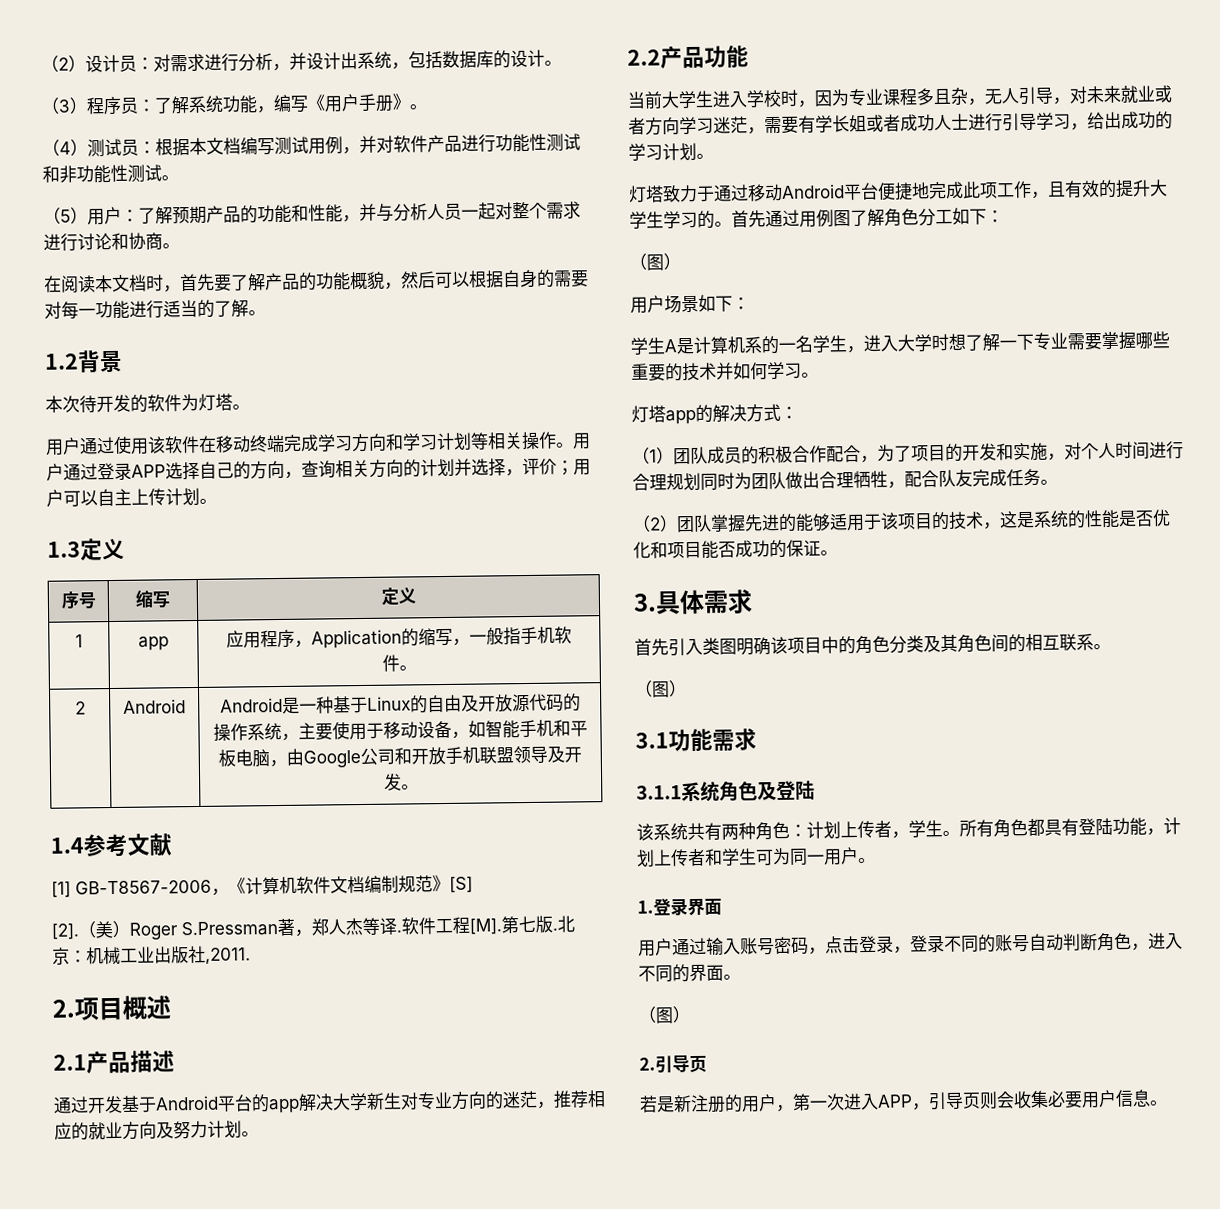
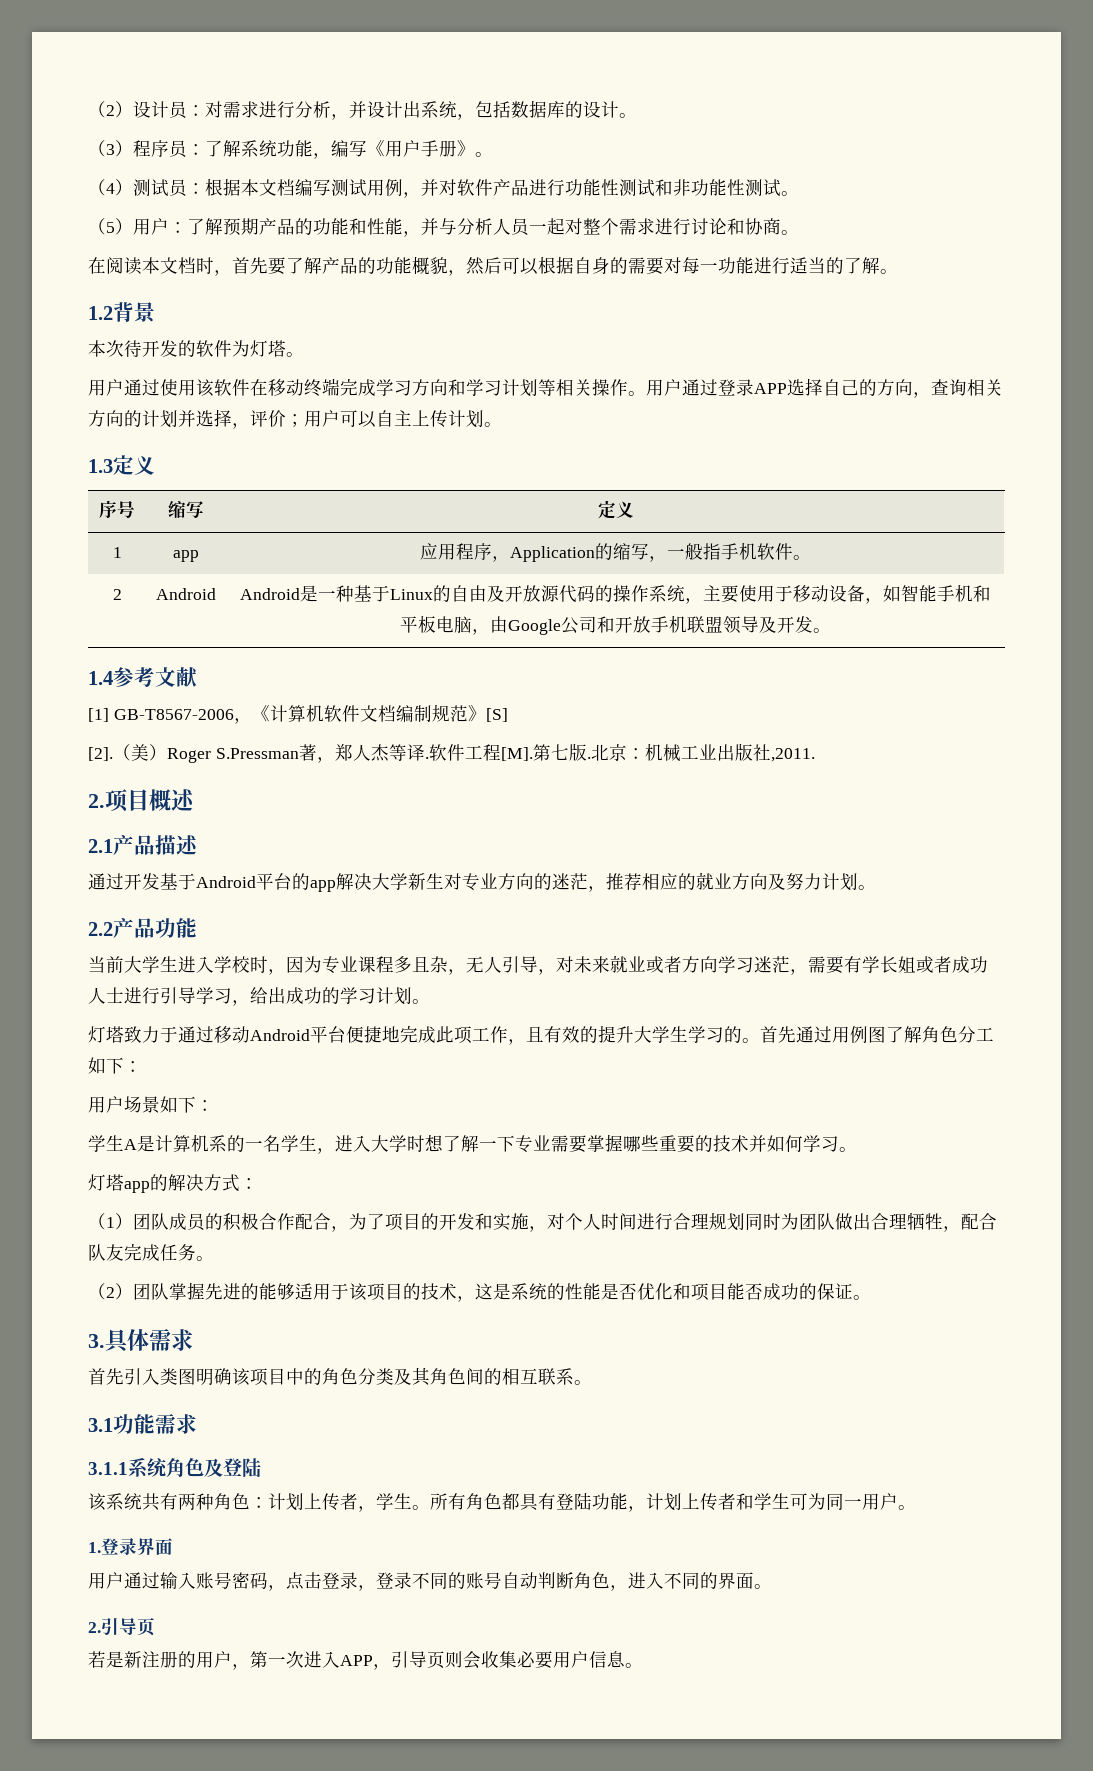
  首先通过用例图了解角色分工如下：
- （图）
  首先引入类图明确该项目中的角色分类及其角色间的相互联系。
- （图）
  用户通过输入账号密码，点击登录，登录不同的账号自动判断角色，进入不同的界面。
- （图）

